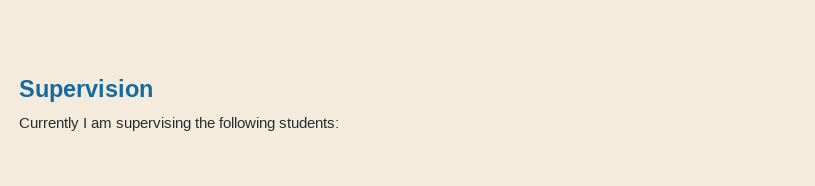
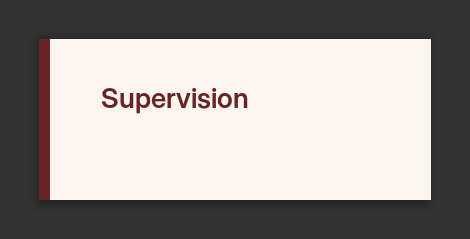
- Currently I am supervising the following students:

